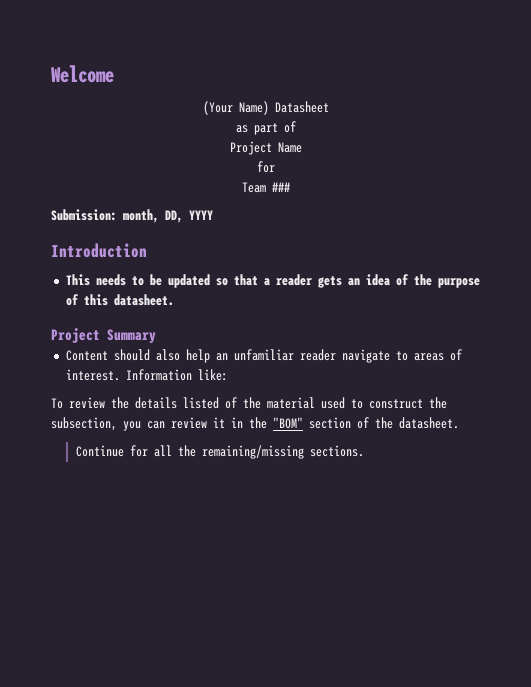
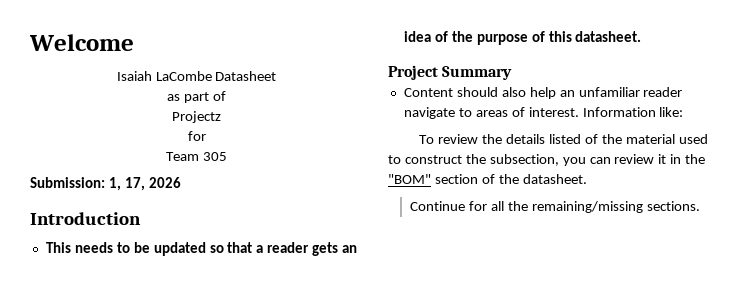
- (Your Name) Datasheet
+ Isaiah LaCombe Datasheet
- Project Name
+ Projectz
- Team ###
+ Team 305
- Submission: month, DD, YYYY
+ Submission: 1, 17, 2026

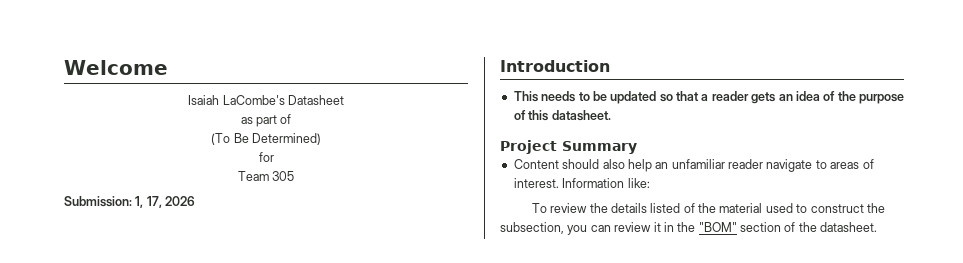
- Isaiah LaCombe Datasheet
+ Isaiah LaCombe's Datasheet
- Projectz
+ (To Be Determined)
- Continue for all the remaining/missing sections.

